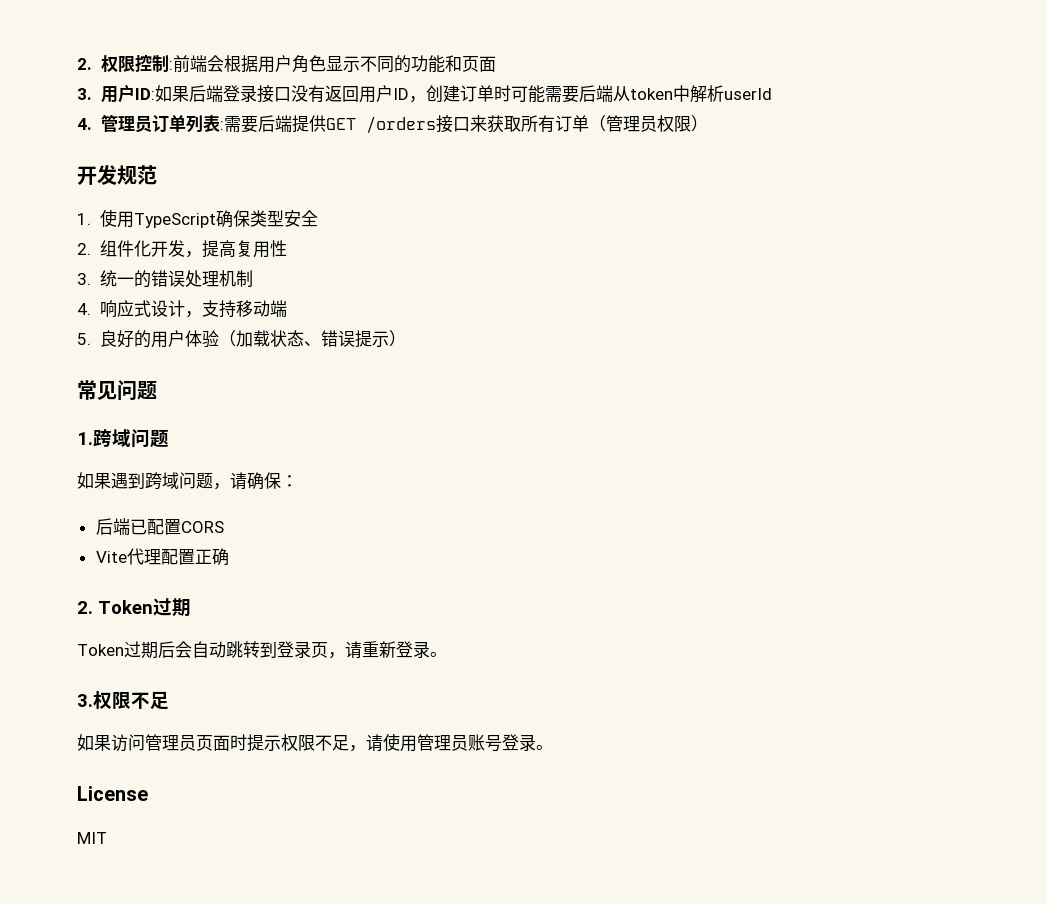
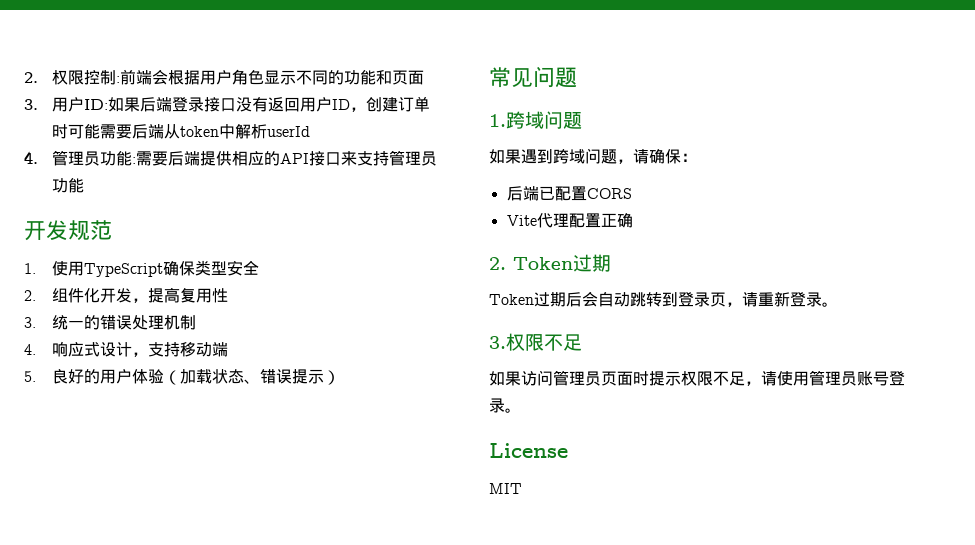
- 4.管理员订单列表:需要后端提供GET /orders接口来获取所有订单（管理员权限）
+ 4.管理员功能:需要后端提供相应的API接口来支持管理员功能

